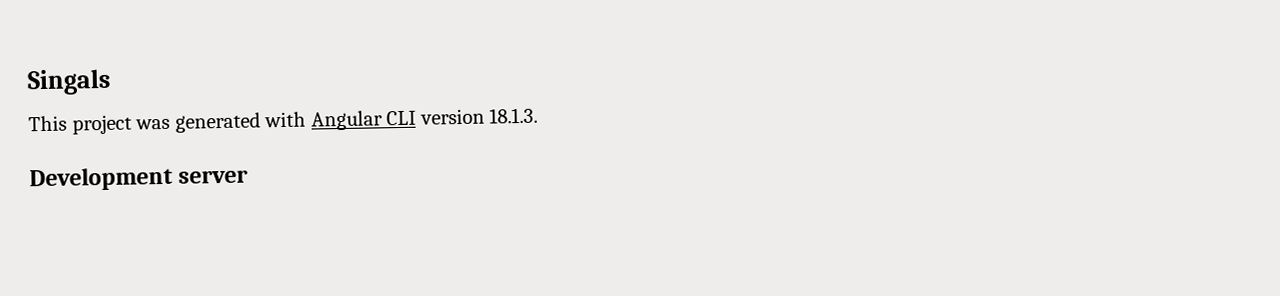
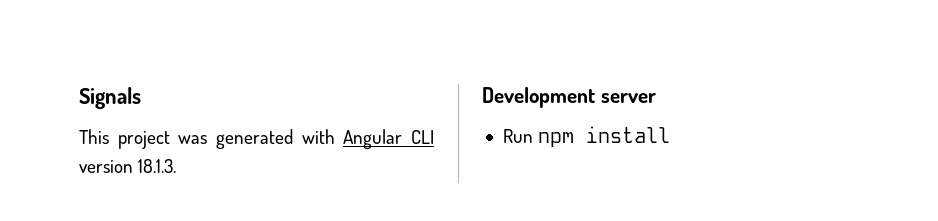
- Singals
+ Signals
+ Run npm install

